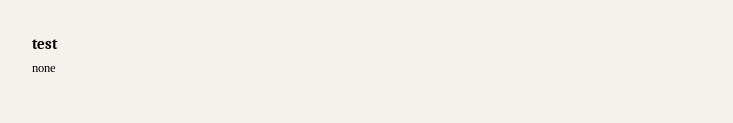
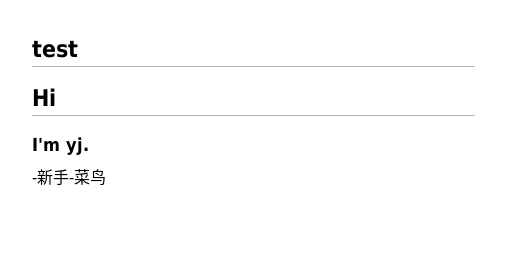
- none
+ Hi
+ I'm yj.
+ -新手-菜鸟

